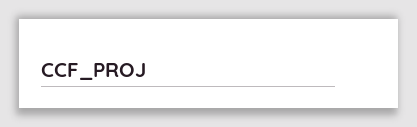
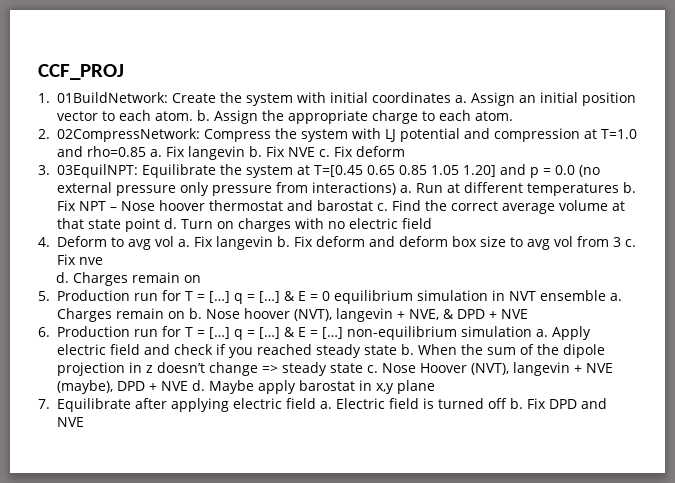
+ 1. 01BuildNetwork: Create the system with initial coordinates a. Assign an initial position vector to each atom. b. Assign the appropriate charge to each atom.
+ 2. 02CompressNetwork: Compress the system with LJ potential and compression at T=1.0 and rho=0.85 a. Fix langevin b. Fix NVE c. Fix deform
+ 3. 03EquilNPT: Equilibrate the system at T=[0.45 0.65 0.85 1.05 1.20] and p = 0.0 (no external pressure only pressure from interactions) a. Run at different temperatures b. Fix NPT – Nose hoover thermostat and barostat c. Find the correct average volume at that state point d. Turn on charges with no electric field
+ 4. Deform to avg vol a. Fix langevin b. Fix deform and deform box size to avg vol from 3 c. Fix nve
+ d. Charges remain on
+ 5. Production run for T = […] q = […] & E = 0 equilibrium simulation in NVT ensemble a. Charges remain on b. Nose hoover (NVT), langevin + NVE, & DPD + NVE
+ 6. Production run for T = […] q = […] & E = […] non-equilibrium simulation a. Apply electric field and check if you reached steady state b. When the sum of the dipole projection in z doesn’t change => steady state c. Nose Hoover (NVT), langevin + NVE (maybe), DPD + NVE d. Maybe apply barostat in x,y plane
+ 7. Equilibrate after applying electric field a. Electric field is turned off b. Fix DPD and NVE

